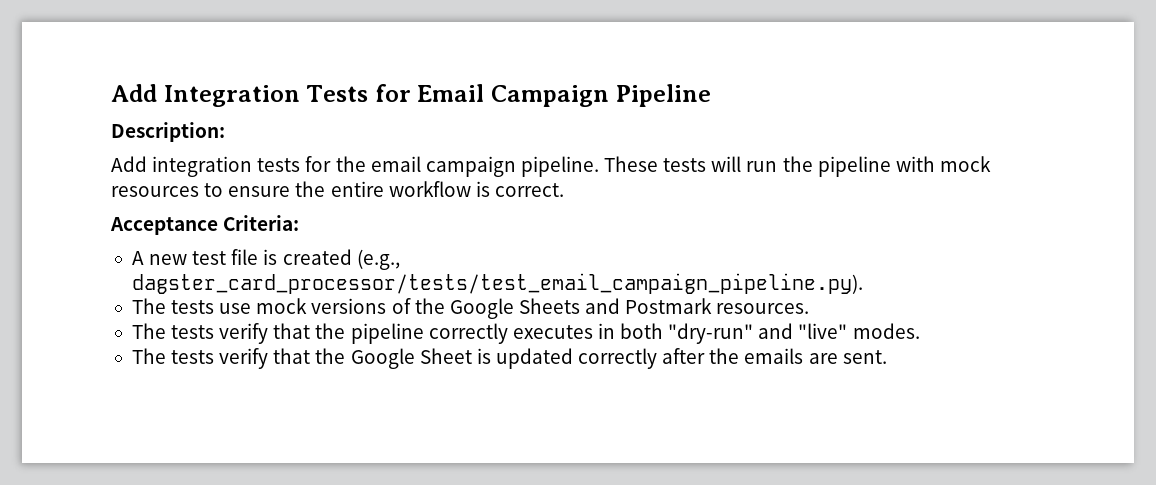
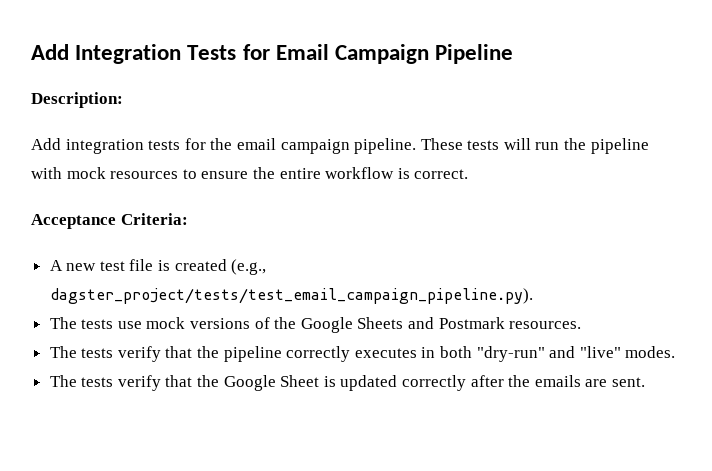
- A new test file is created (e.g., dagster_card_processor/tests/test_email_campaign_pipeline.py).
+ A new test file is created (e.g., dagster_project/tests/test_email_campaign_pipeline.py).

